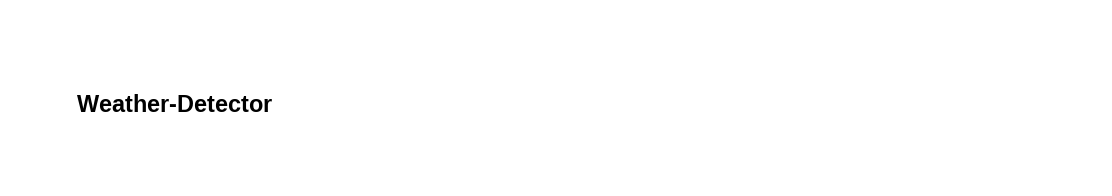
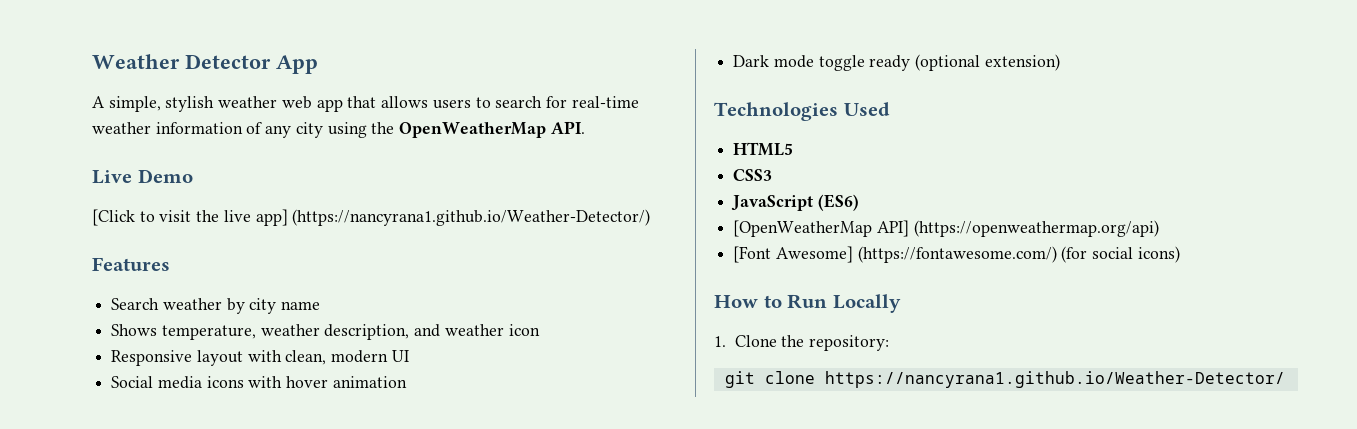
- Weather-Detector
+ Weather Detector App
+ A simple, stylish weather web app that allows users to search for real-time weather information of any city using the OpenWeatherMap API.
+ Live Demo
+ [Click to visit the live app] (https://nancyrana1.github.io/Weather-Detector/)
+ Features
+ Search weather by city name
+ Shows temperature, weather description, and weather icon
+ Responsive layout with clean, modern UI
+ Social media icons with hover animation
+ Dark mode toggle ready (optional extension)
+ Technologies Used
+ HTML5
+ CSS3
+ JavaScript (ES6)
+ [OpenWeatherMap API] (https://openweathermap.org/api)
+ [Font Awesome] (https://fontawesome.com/) (for social icons)
+ How to Run Locally
+ 1. Clone the repository:
+ git clone https://nancyrana1.github.io/Weather-Detector/

